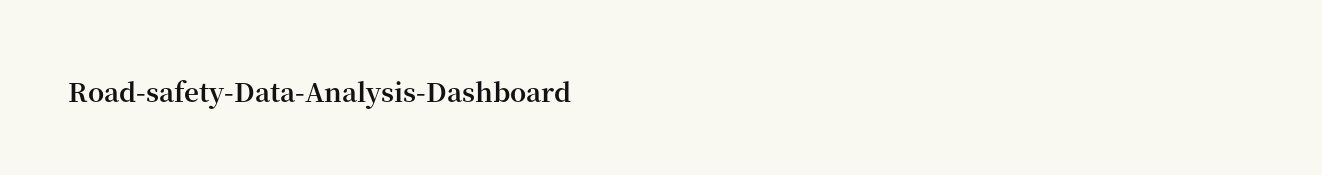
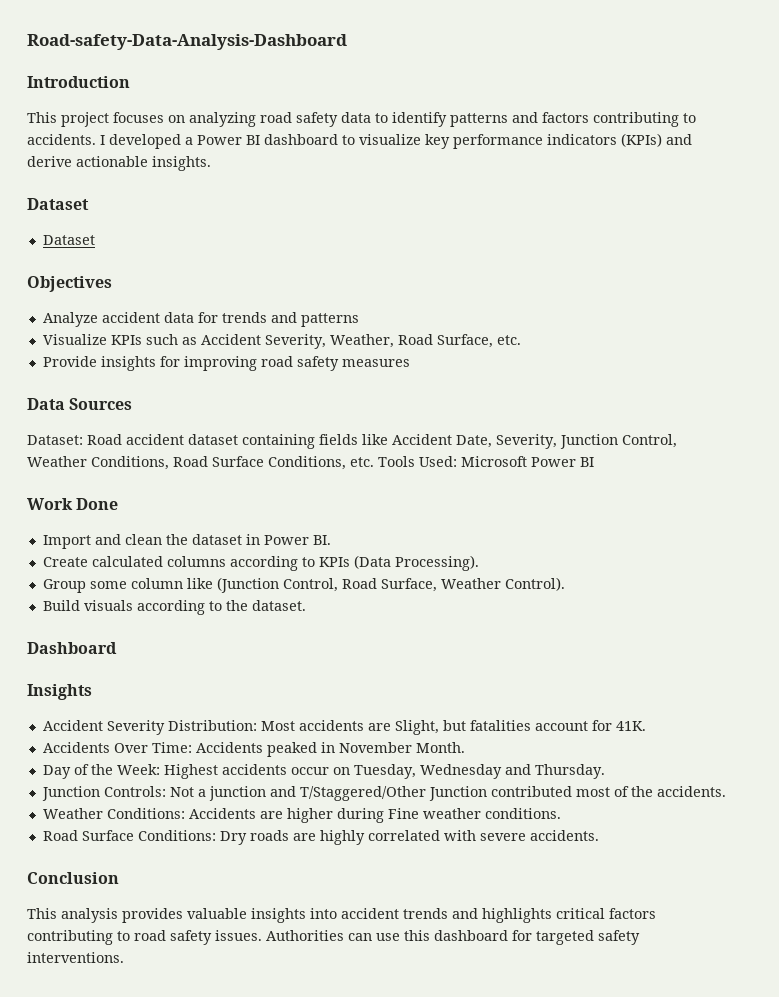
+ Introduction
+ This project focuses on analyzing road safety data to identify patterns and factors contributing to accidents. I developed a Power BI dashboard to visualize key performance indicators (KPIs) and derive actionable insights.
+ Dataset
+ Dataset
+ Objectives
+ Analyze accident data for trends and patterns
+ Visualize KPIs such as Accident Severity, Weather, Road Surface, etc.
+ Provide insights for improving road safety measures
+ Data Sources
+ Dataset: Road accident dataset containing fields like Accident Date, Severity, Junction Control, Weather Conditions, Road Surface Conditions, etc. Tools Used: Microsoft Power BI
+ Work Done
+ Import and clean the dataset in Power BI.
+ Create calculated columns according to KPIs (Data Processing).
+ Group some column like (Junction Control, Road Surface, Weather Control).
+ Build visuals according to the dataset.
+ Dashboard
+ Insights
+ Accident Severity Distribution: Most accidents are Slight, but fatalities account for 41K.
+ Accidents Over Time: Accidents peaked in November Month.
+ Day of the Week: Highest accidents occur on Tuesday, Wednesday and Thursday.
+ Junction Controls: Not a junction and T/Staggered/Other Junction contributed most of the accidents.
+ Weather Conditions: Accidents are higher during Fine weather conditions.
+ Road Surface Conditions: Dry roads are highly correlated with severe accidents.
+ Conclusion
+ This analysis provides valuable insights into accident trends and highlights critical factors contributing to road safety issues. Authorities can use this dashboard for targeted safety interventions.

